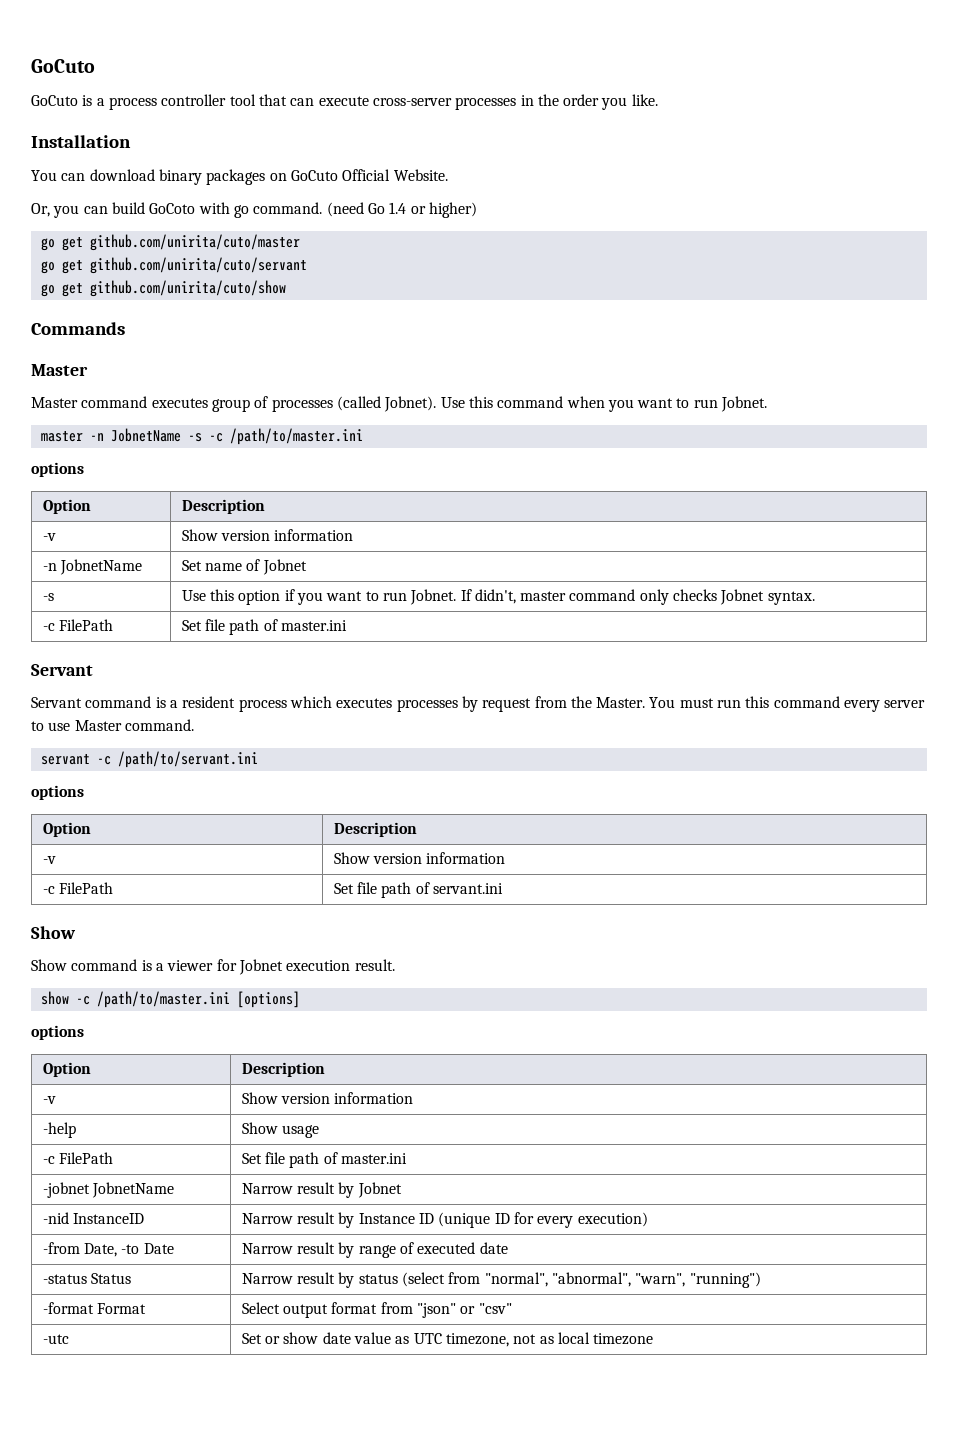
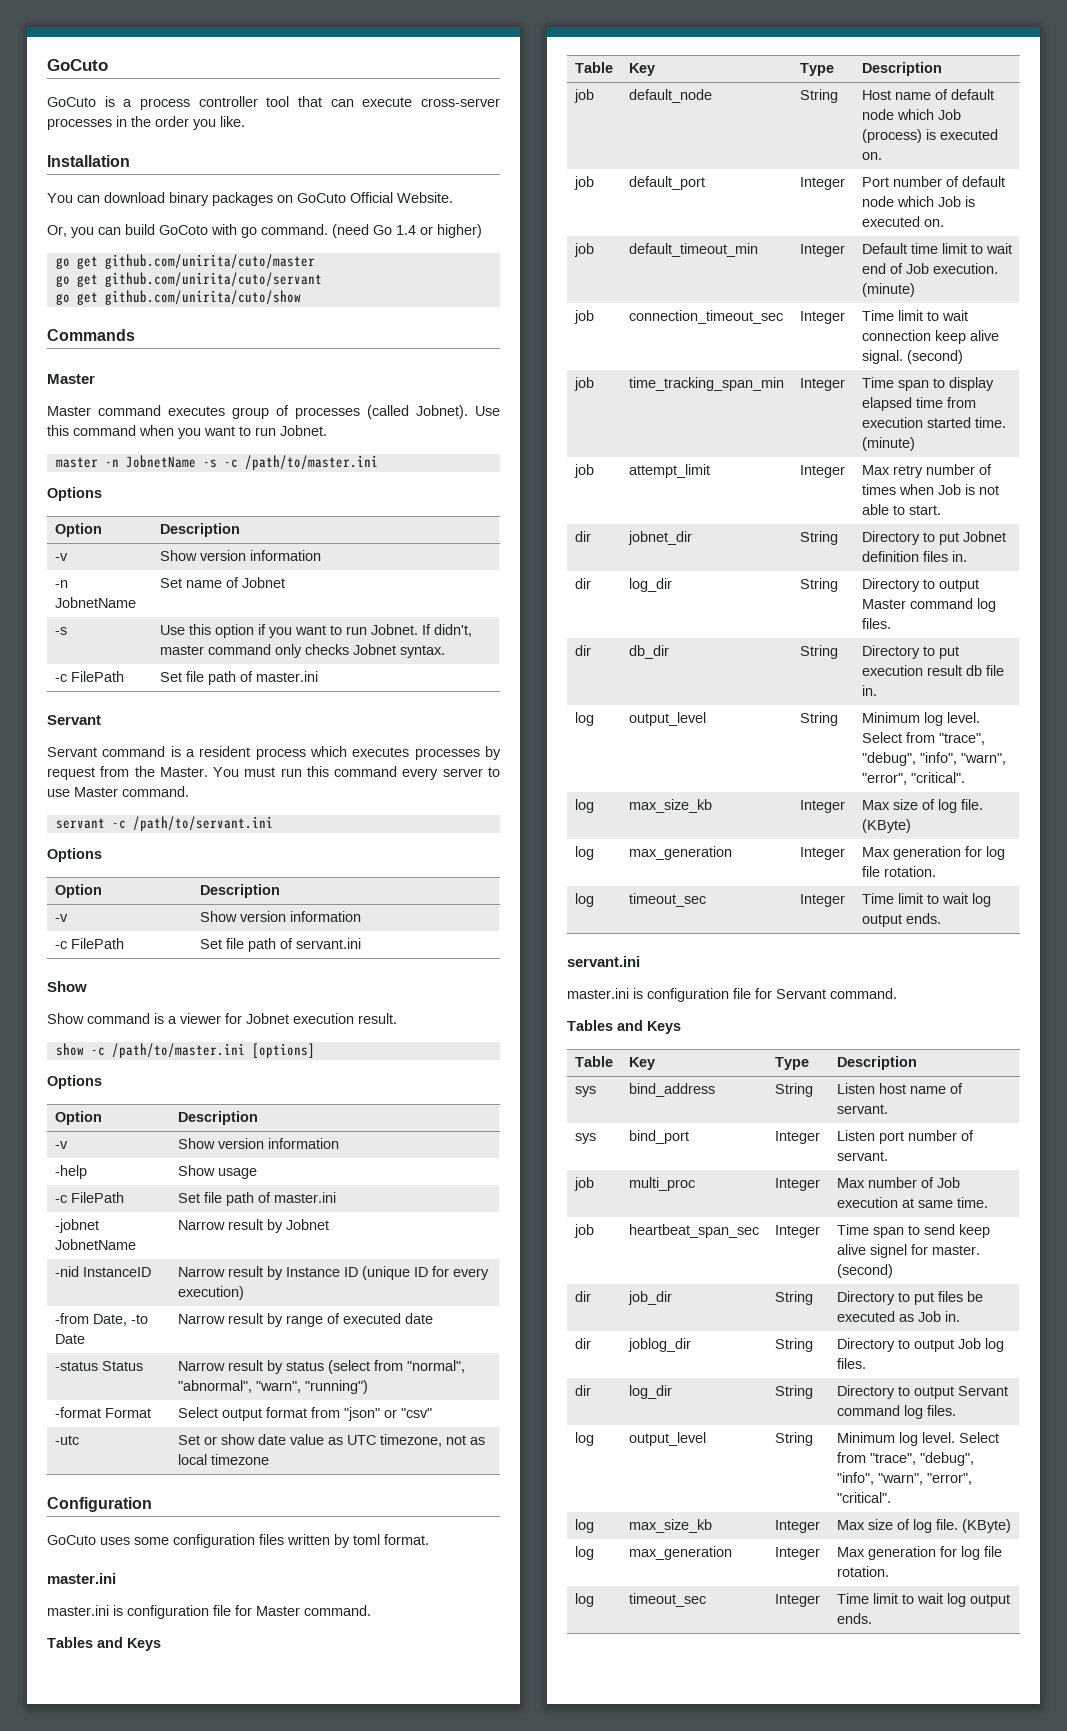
  master -n JobnetName -s -c /path/to/master.ini
- options
+ Options
  servant -c /path/to/servant.ini
- options
+ Options
  show -c /path/to/master.ini [options]
- options
+ Options
+ Configuration
+ GoCuto uses some configuration files written by toml format.
+ master.ini
+ master.ini is configuration file for Master command.
+ Tables and Keys
+ Table | Key | Type | Description
+ job | default_node | String | Host name of default node which Job (process) is executed on.
+ job | default_port | Integer | Port number of default node which Job is executed on.
+ job | default_timeout_min | Integer | Default time limit to wait end of Job execution. (minute)
+ job | connection_timeout_sec | Integer | Time limit to wait connection keep alive signal. (second)
+ job | time_tracking_span_min | Integer | Time span to display elapsed time from execution started time. (minute)
+ job | attempt_limit | Integer | Max retry number of times when Job is not able to start.
+ dir | jobnet_dir | String | Directory to put Jobnet definition files in.
+ dir | log_dir | String | Directory to output Master command log files.
+ dir | db_dir | String | Directory to put execution result db file in.
+ log | output_level | String | Minimum log level. Select from "trace", "debug", "info", "warn", "error", "critical".
+ log | max_size_kb | Integer | Max size of log file. (KByte)
+ log | max_generation | Integer | Max generation for log file rotation.
+ log | timeout_sec | Integer | Time limit to wait log output ends.
+ servant.ini
+ master.ini is configuration file for Servant command.
+ Tables and Keys
+ Table | Key | Type | Description
+ sys | bind_address | String | Listen host name of servant.
+ sys | bind_port | Integer | Listen port number of servant.
+ job | multi_proc | Integer | Max number of Job execution at same time.
+ job | heartbeat_span_sec | Integer | Time span to send keep alive signel for master. (second)
+ dir | job_dir | String | Directory to put files be executed as Job in.
+ dir | joblog_dir | String | Directory to output Job log files.
+ dir | log_dir | String | Directory to output Servant command log files.
+ log | output_level | String | Minimum log level. Select from "trace", "debug", "info", "warn", "error", "critical".
+ log | max_size_kb | Integer | Max size of log file. (KByte)
+ log | max_generation | Integer | Max generation for log file rotation.
+ log | timeout_sec | Integer | Time limit to wait log output ends.

